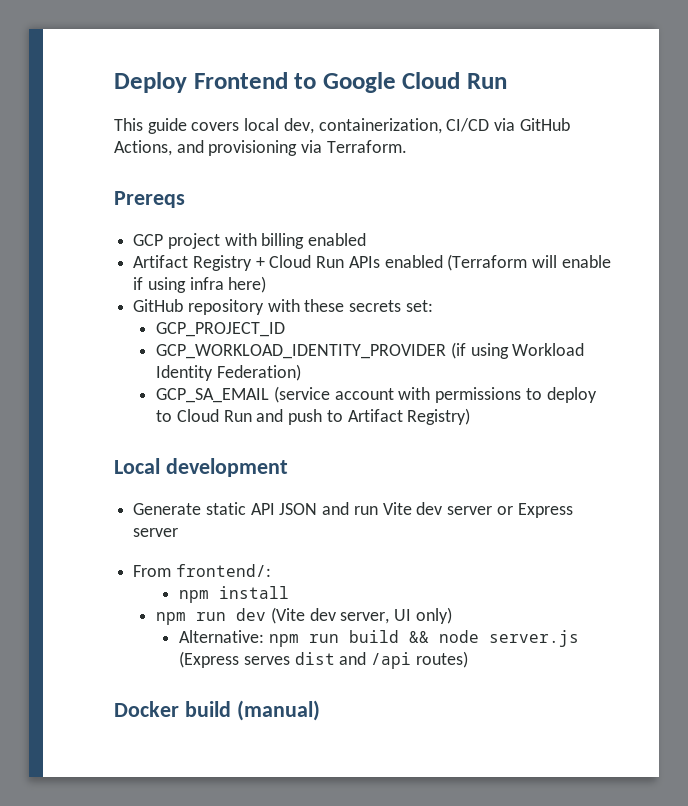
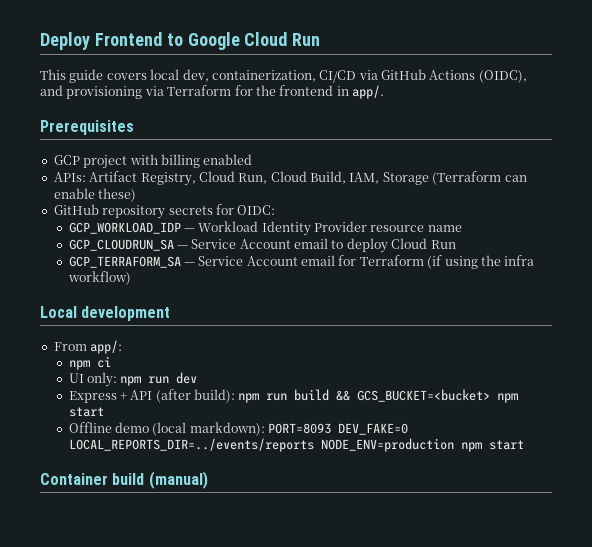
- This guide covers local dev, containerization, CI/CD via GitHub Actions, and provisioning via Terraform.
- Prereqs
+ This guide covers local dev, containerization, CI/CD via GitHub Actions (OIDC), and provisioning via Terraform for the frontend in app/.
+ Prerequisites
- Artifact Registry + Cloud Run APIs enabled (Terraform will enable if using infra here)
- GitHub repository with these secrets set:
- GCP_PROJECT_ID
- GCP_WORKLOAD_IDENTITY_PROVIDER (if using Workload Identity Federation)
- GCP_SA_EMAIL (service account with permissions to deploy to Cloud Run and push to Artifact Registry)
+ APIs: Artifact Registry, Cloud Run, Cloud Build, IAM, Storage (Terraform can enable these)
+ GitHub repository secrets for OIDC:
+ GCP_WORKLOAD_IDP — Workload Identity Provider resource name
+ GCP_CLOUDRUN_SA — Service Account email to deploy Cloud Run
+ GCP_TERRAFORM_SA — Service Account email for Terraform (if using the infra workflow)
  Local development
- Generate static API JSON and run Vite dev server or Express server
- From frontend/:
- npm install
- npm run dev (Vite dev server, UI only)
- Alternative: npm run build && node server.js (Express serves dist and /api routes)
- Docker build (manual)
+ From app/:
+ npm ci
+ UI only: npm run dev
+ Express + API (after build): npm run build && GCS_BUCKET=<bucket> npm start
+ Offline demo (local markdown): PORT=8093 DEV_FAKE=0 LOCAL_REPORTS_DIR=../events/reports NODE_ENV=production npm start
+ Container build (manual)

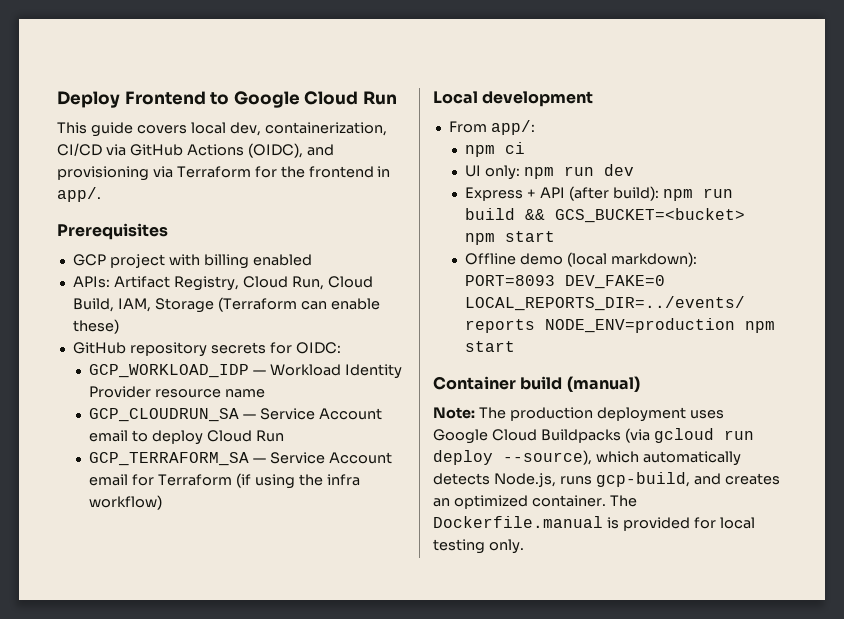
+ Note: The production deployment uses Google Cloud Buildpacks (via gcloud run deploy --source), which automatically detects Node.js, runs gcp-build, and creates an optimized container. The Dockerfile.manual is provided for local testing only.

